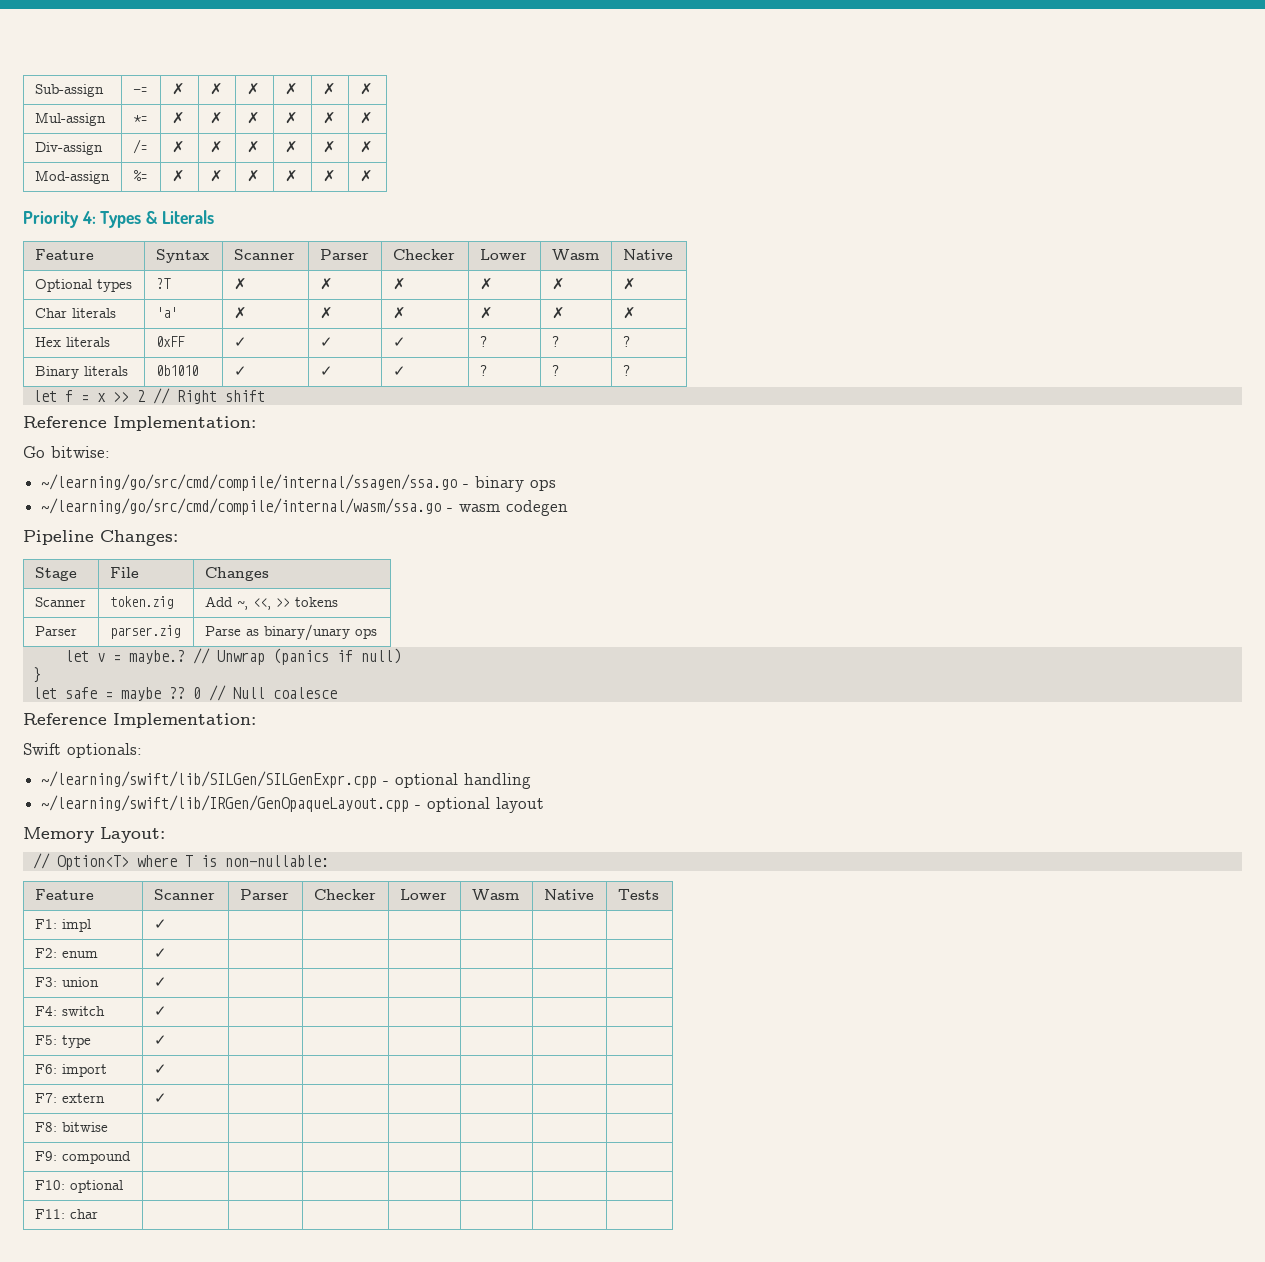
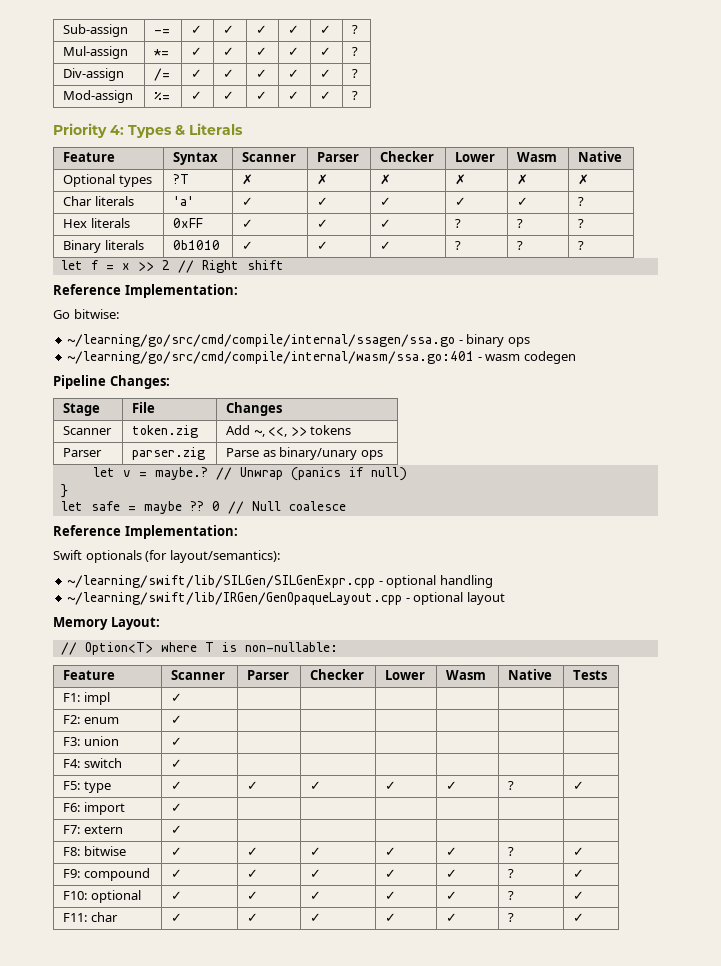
- Sub-assign | -= | ✗ | ✗ | ✗ | ✗ | ✗ | ✗
- Mul-assign | *= | ✗ | ✗ | ✗ | ✗ | ✗ | ✗
- Div-assign | /= | ✗ | ✗ | ✗ | ✗ | ✗ | ✗
- Mod-assign | %= | ✗ | ✗ | ✗ | ✗ | ✗ | ✗
+ Sub-assign | -= | ✓ | ✓ | ✓ | ✓ | ✓ | ?
+ Mul-assign | *= | ✓ | ✓ | ✓ | ✓ | ✓ | ?
+ Div-assign | /= | ✓ | ✓ | ✓ | ✓ | ✓ | ?
+ Mod-assign | %= | ✓ | ✓ | ✓ | ✓ | ✓ | ?
- Char literals | 'a' | ✗ | ✗ | ✗ | ✗ | ✗ | ✗
+ Char literals | 'a' | ✓ | ✓ | ✓ | ✓ | ✓ | ?
- ~/learning/go/src/cmd/compile/internal/wasm/ssa.go - wasm codegen
+ ~/learning/go/src/cmd/compile/internal/wasm/ssa.go:401 - wasm codegen
- Swift optionals:
+ Swift optionals (for layout/semantics):
- F5: type | ✓ | | | | | |
+ F5: type | ✓ | ✓ | ✓ | ✓ | ✓ | ? | ✓
- F8: bitwise | | | | | | |
- F9: compound | | | | | | |
- F10: optional | | | | | | |
- F11: char | | | | | | |
+ F8: bitwise | ✓ | ✓ | ✓ | ✓ | ✓ | ? | ✓
+ F9: compound | ✓ | ✓ | ✓ | ✓ | ✓ | ? | ✓
+ F10: optional | ✓ | ✓ | ✓ | ✓ | ✓ | ? | ✓
+ F11: char | ✓ | ✓ | ✓ | ✓ | ✓ | ? | ✓

